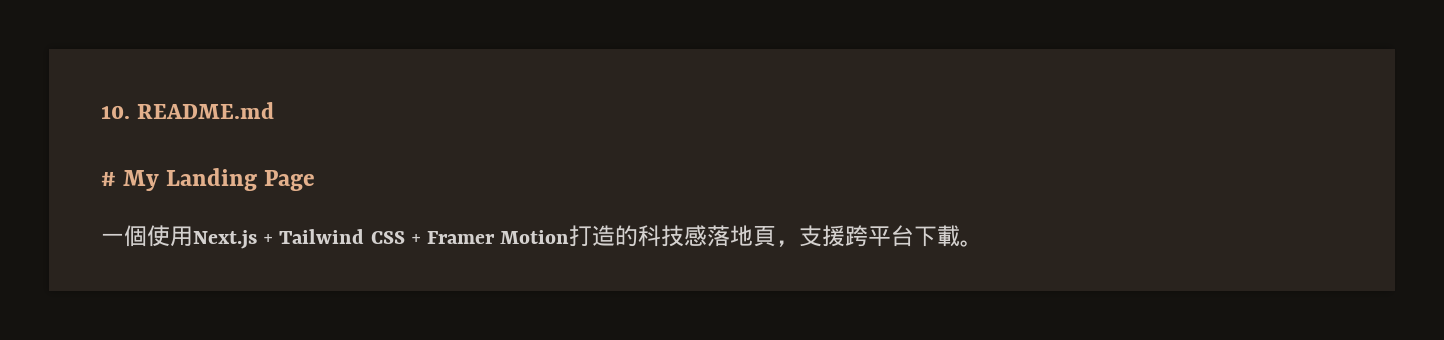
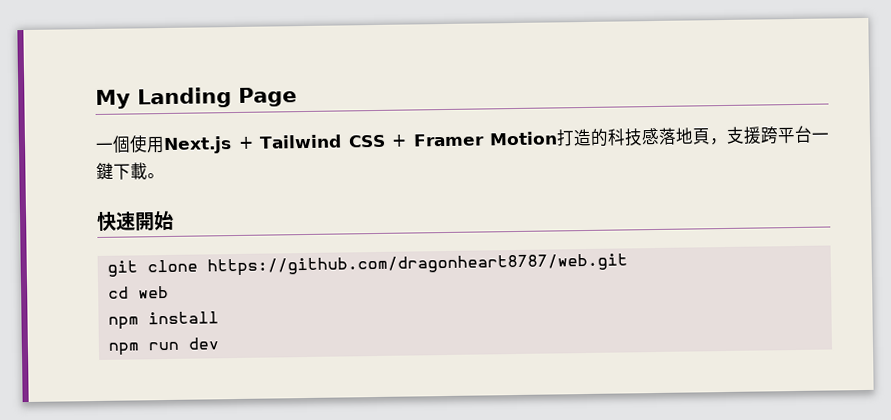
- 10. README.md
- # My Landing Page
+ My Landing Page
- 一個使用Next.js + Tailwind CSS + Framer Motion打造的科技感落地頁，支援跨平台下載。
+ 一個使用Next.js + Tailwind CSS + Framer Motion打造的科技感落地頁，支援跨平台一鍵下載。
+ 快速開始
+ git clone https://github.com/dragonheart8787/web.git
+ cd web
+ npm install
+ npm run dev

